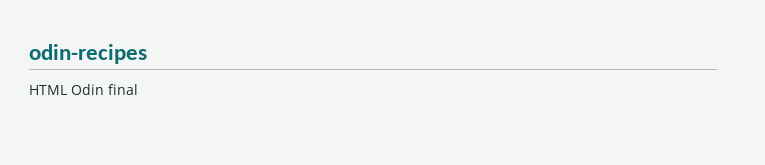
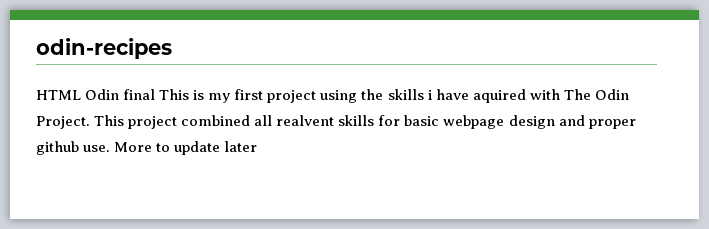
- HTML Odin final
+ HTML Odin final This is my first project using the skills i have aquired with The Odin Project. This project combined all realvent skills for basic webpage design and proper github use. More to update later

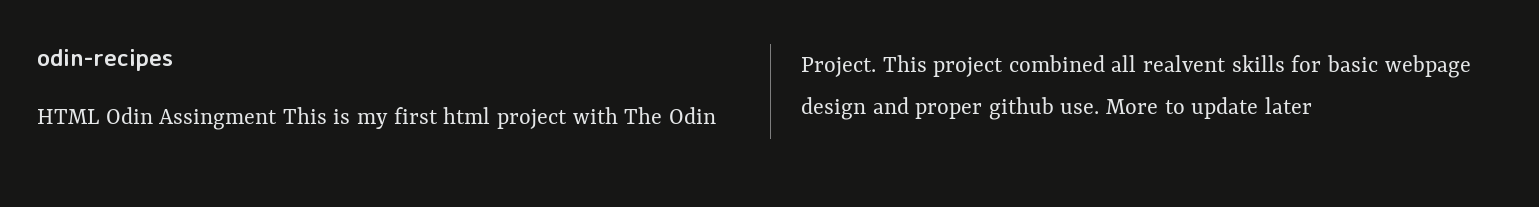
- HTML Odin final This is my first project using the skills i have aquired with The Odin Project.
+ HTML Odin Assingment This is my first html project with The Odin Project.

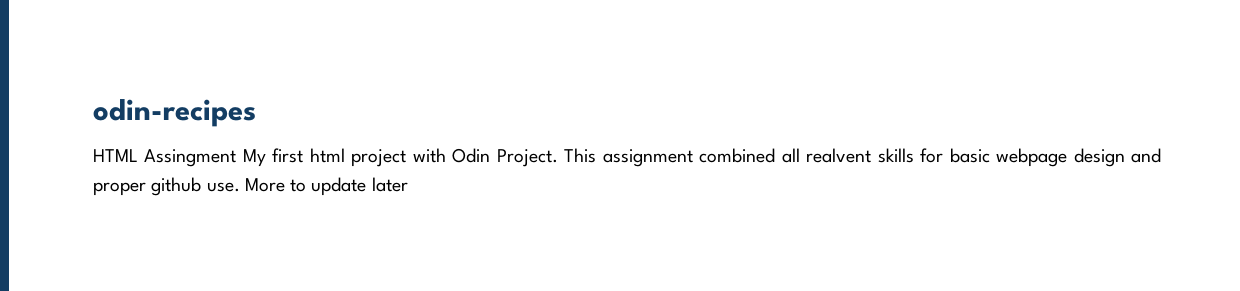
- HTML Odin Assingment This is my first html project with The Odin Project.
+ HTML Assingment My first html project with Odin Project.
- This project combined all realvent skills for basic webpage design and proper github use.
+ This assignment combined all realvent skills for basic webpage design and proper github use.

